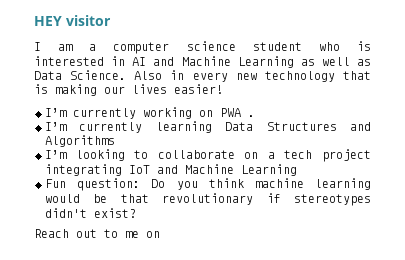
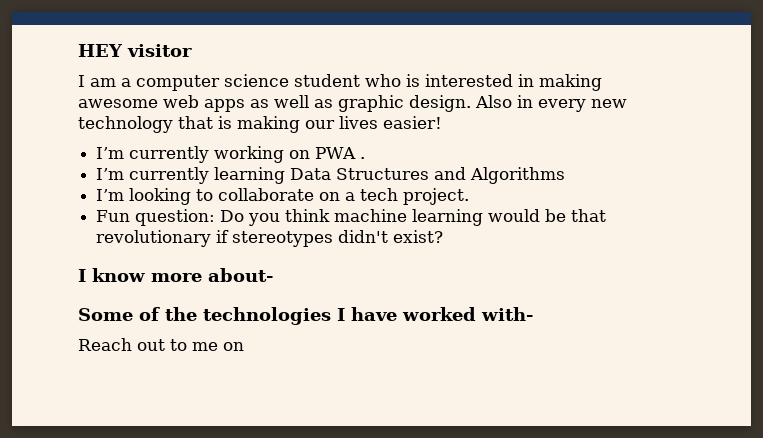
- I am a computer science student who is interested in AI and Machine Learning as well as Data Science.
+ I am a computer science student who is interested in making awesome web apps as well as graphic design.
- I’m looking to collaborate on a tech project integrating IoT and Machine Learning
+ I’m looking to collaborate on a tech project.
+ I know more about-
+ Some of the technologies I have worked with-

